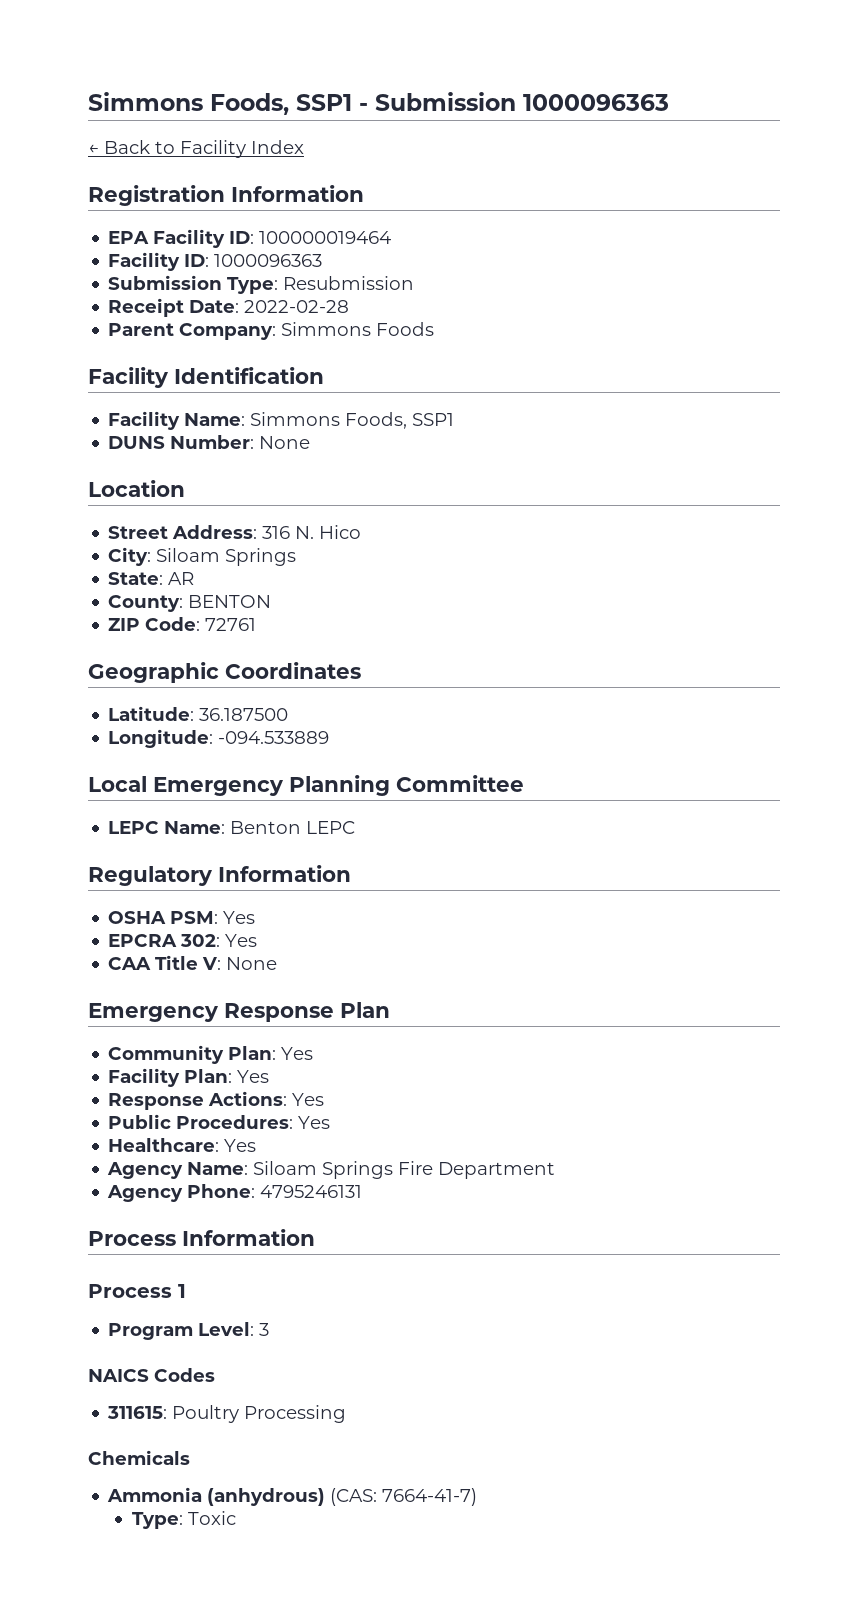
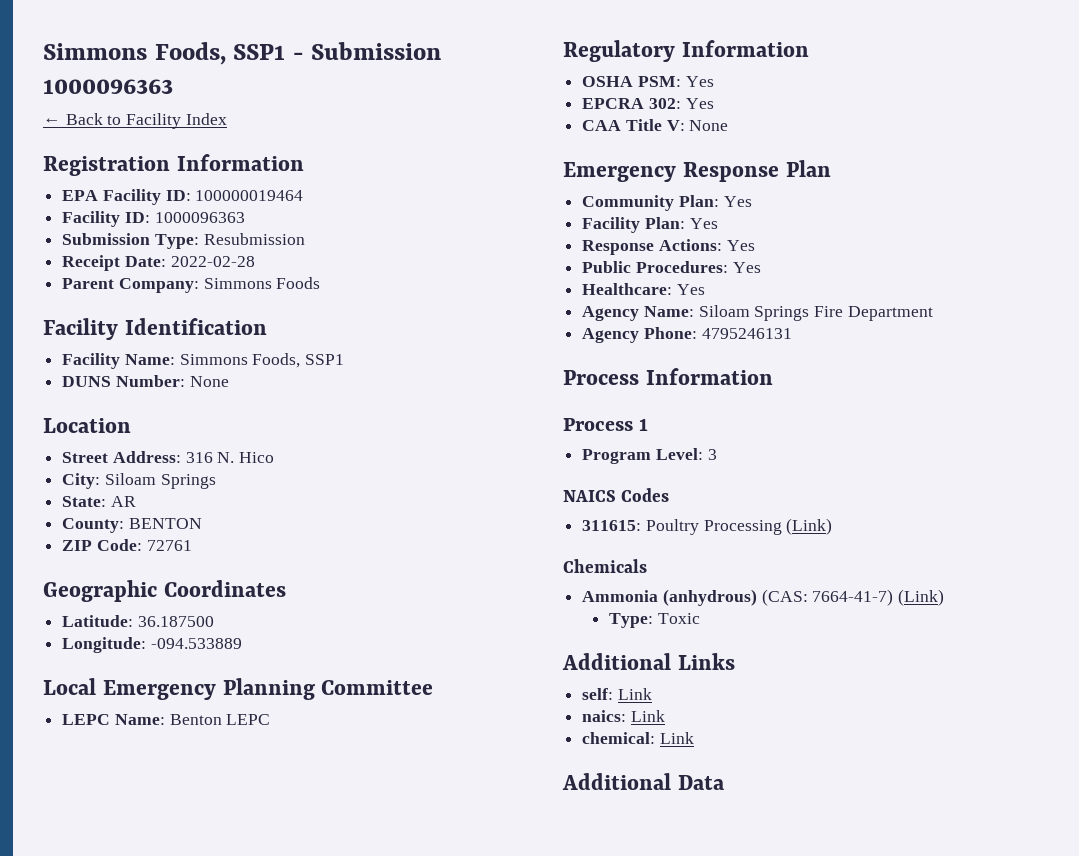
- 311615: Poultry Processing
+ 311615: Poultry Processing (Link)
- Ammonia (anhydrous) (CAS: 7664-41-7)
+ Ammonia (anhydrous) (CAS: 7664-41-7) (Link)
+ Additional Links
+ self: Link
+ naics: Link
+ chemical: Link
+ Additional Data

